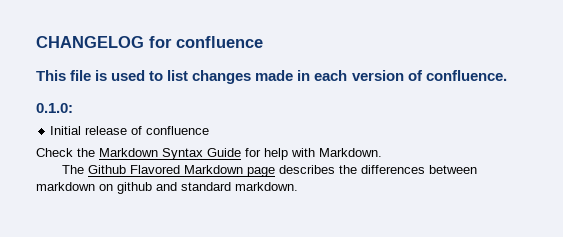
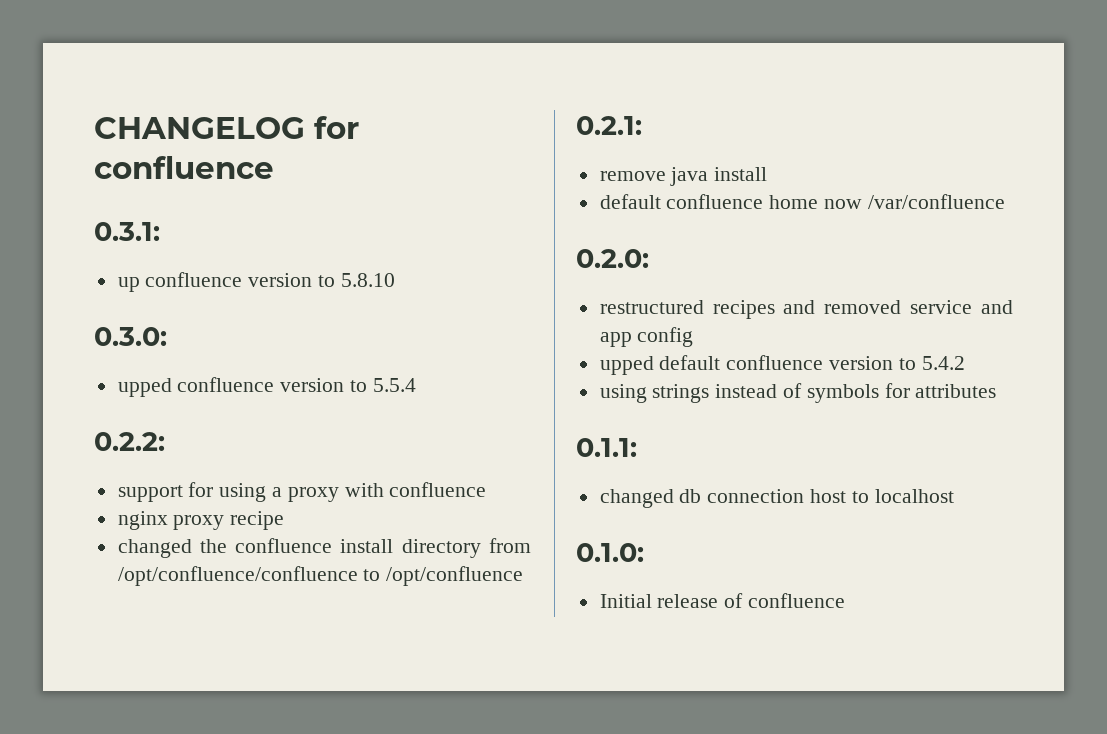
- This file is used to list changes made in each version of confluence.
+ 0.3.1:
+ up confluence version to 5.8.10
+ 0.3.0:
+ upped confluence version to 5.5.4
+ 0.2.2:
+ support for using a proxy with confluence
+ nginx proxy recipe
+ changed the confluence install directory from /opt/confluence/confluence to /opt/confluence
+ 0.2.1:
+ remove java install
+ default confluence home now /var/confluence
+ 0.2.0:
+ restructured recipes and removed service and app config
+ upped default confluence version to 5.4.2
+ using strings instead of symbols for attributes
+ 0.1.1:
+ changed db connection host to localhost
- Check the Markdown Syntax Guide for help with Markdown.
- The Github Flavored Markdown page describes the differences between markdown on github and standard markdown.

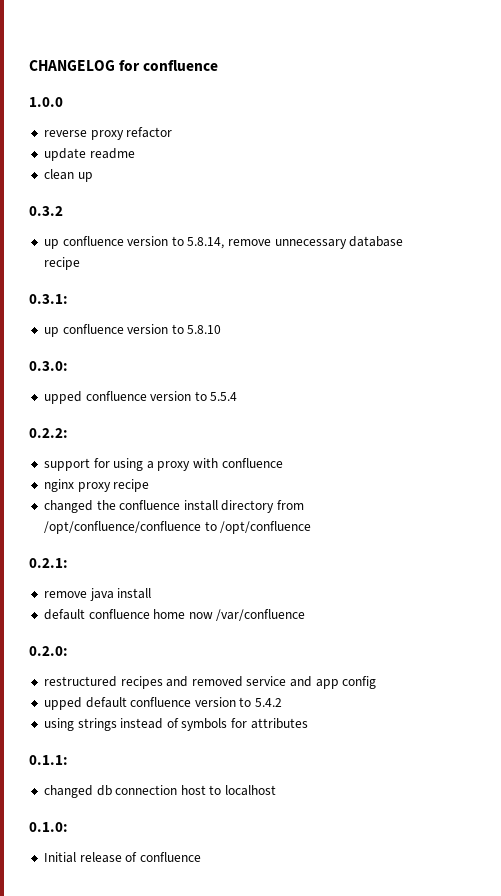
+ 1.0.0
+ reverse proxy refactor
+ update readme
+ clean up
+ 0.3.2
+ up confluence version to 5.8.14, remove unnecessary database recipe

